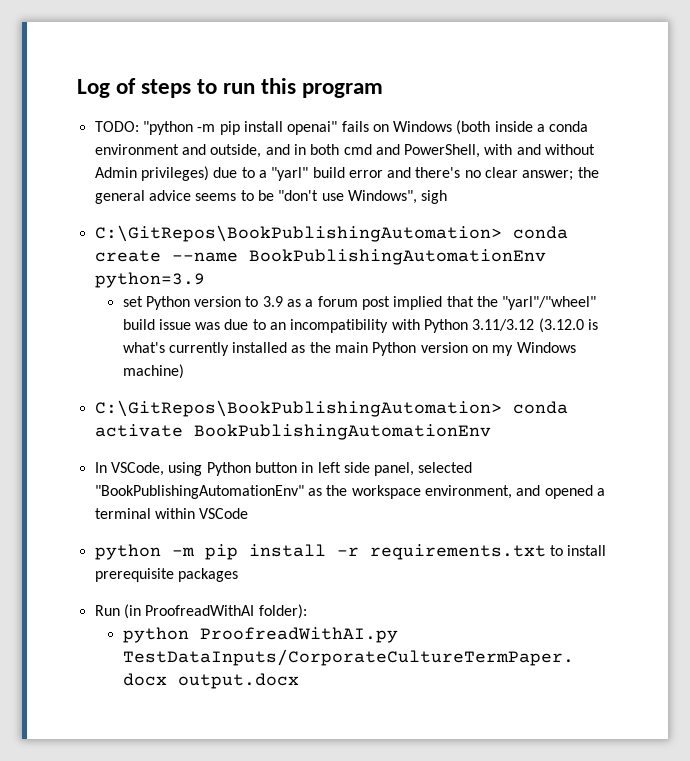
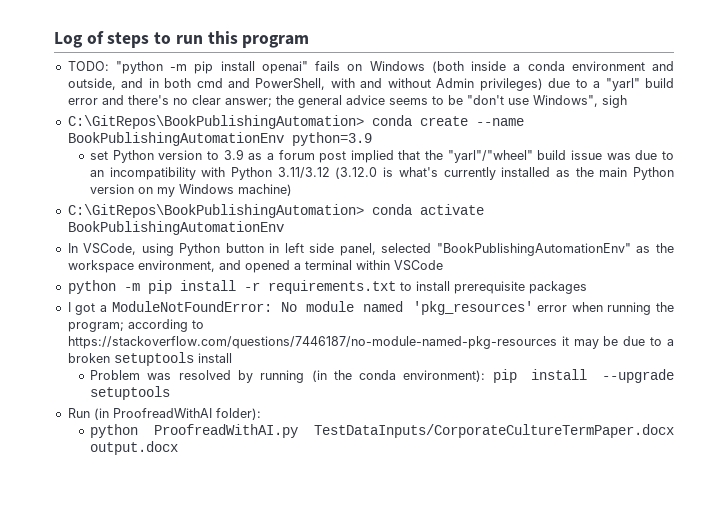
+ I got a ModuleNotFoundError: No module named 'pkg_resources' error when running the program; according to https://stackoverflow.com/questions/7446187/no-module-named-pkg-resources it may be due to a broken setuptools install
+ Problem was resolved by running (in the conda environment): pip install --upgrade setuptools

